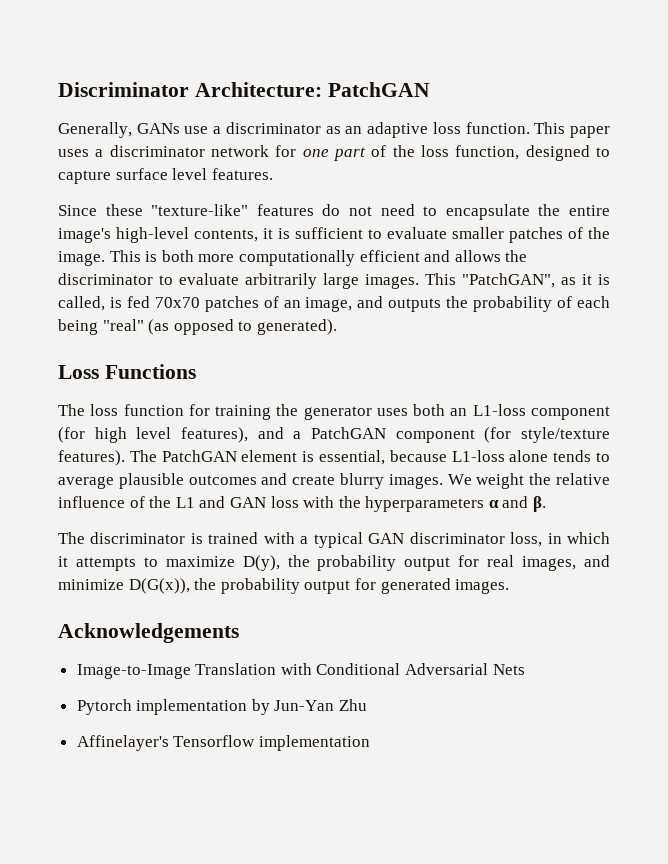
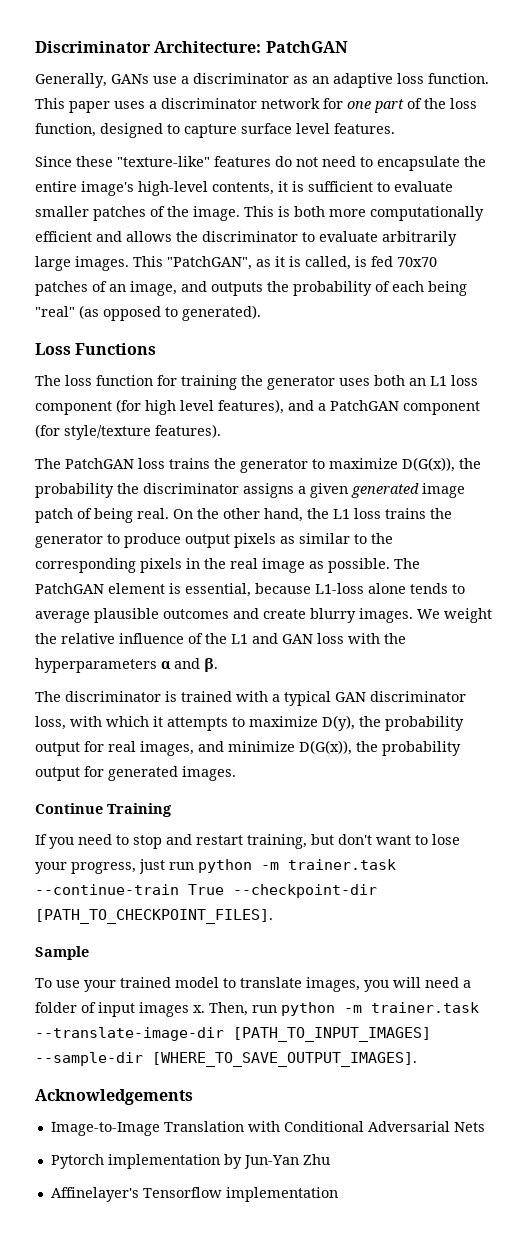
- The loss function for training the generator uses both an L1-loss component (for high level features), and a PatchGAN component (for style/texture features).
+ The loss function for training the generator uses both an L1 loss component (for high level features), and a PatchGAN component (for style/texture features).
+ The PatchGAN loss trains the generator to maximize D(G(x)), the probability the discriminator assigns a given generated image patch of being real. On the other hand, the L1 loss trains the generator to produce output pixels as similar to the corresponding pixels in the real image as possible.
- The discriminator is trained with a typical GAN discriminator loss, in which it attempts to maximize D(y), the probability output for real images, and minimize D(G(x)), the probability output for generated images.
+ The discriminator is trained with a typical GAN discriminator loss, with which it attempts to maximize D(y), the probability output for real images, and minimize D(G(x)), the probability output for generated images.
+ Continue Training
+ If you need to stop and restart training, but don't want to lose your progress, just run python -m trainer.task --continue-train True --checkpoint-dir [PATH_TO_CHECKPOINT_FILES].
+ Sample
+ To use your trained model to translate images, you will need a folder of input images x. Then, run python -m trainer.task --translate-image-dir [PATH_TO_INPUT_IMAGES] --sample-dir [WHERE_TO_SAVE_OUTPUT_IMAGES].

